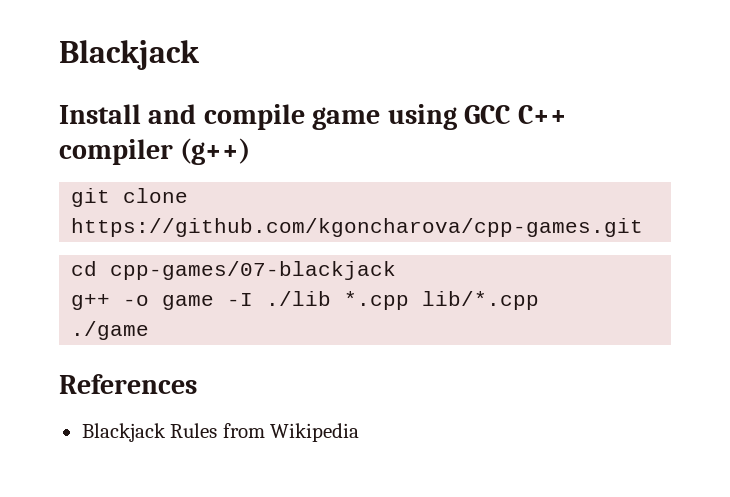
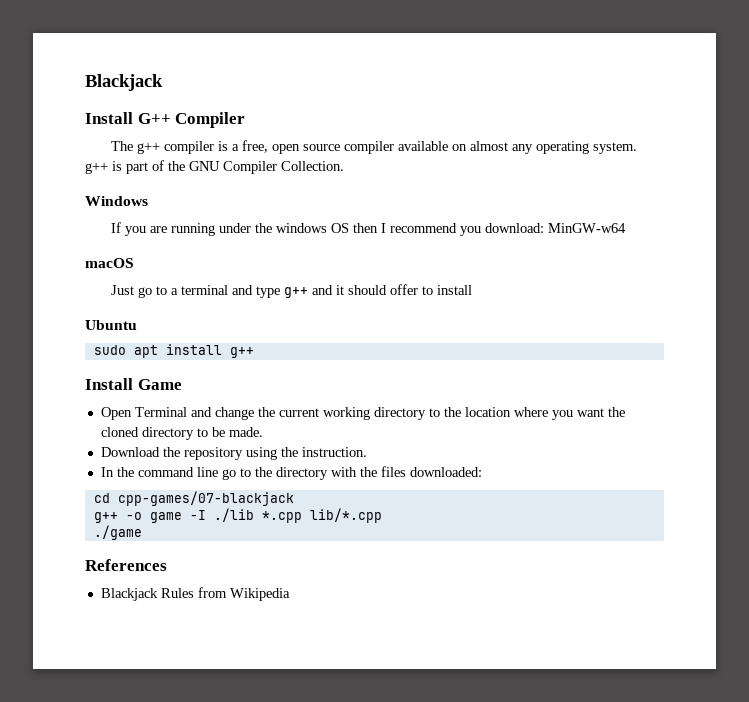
- Install and compile game using GCC C++ compiler (g++)
- git clone https://github.com/kgoncharova/cpp-games.git
+ Install G++ Compiler
+ The g++ compiler is a free, open source compiler available on almost any operating system. g++ is part of the GNU Compiler Collection.
+ Windows
+ If you are running under the windows OS then I recommend you download: MinGW-w64
+ macOS
+ Just go to a terminal and type g++ and it should offer to install
+ Ubuntu
+ sudo apt install g++
+ Install Game
+ Open Terminal and change the current working directory to the location where you want the cloned directory to be made.
+ Download the repository using the instruction.
+ In the command line go to the directory with the files downloaded:

